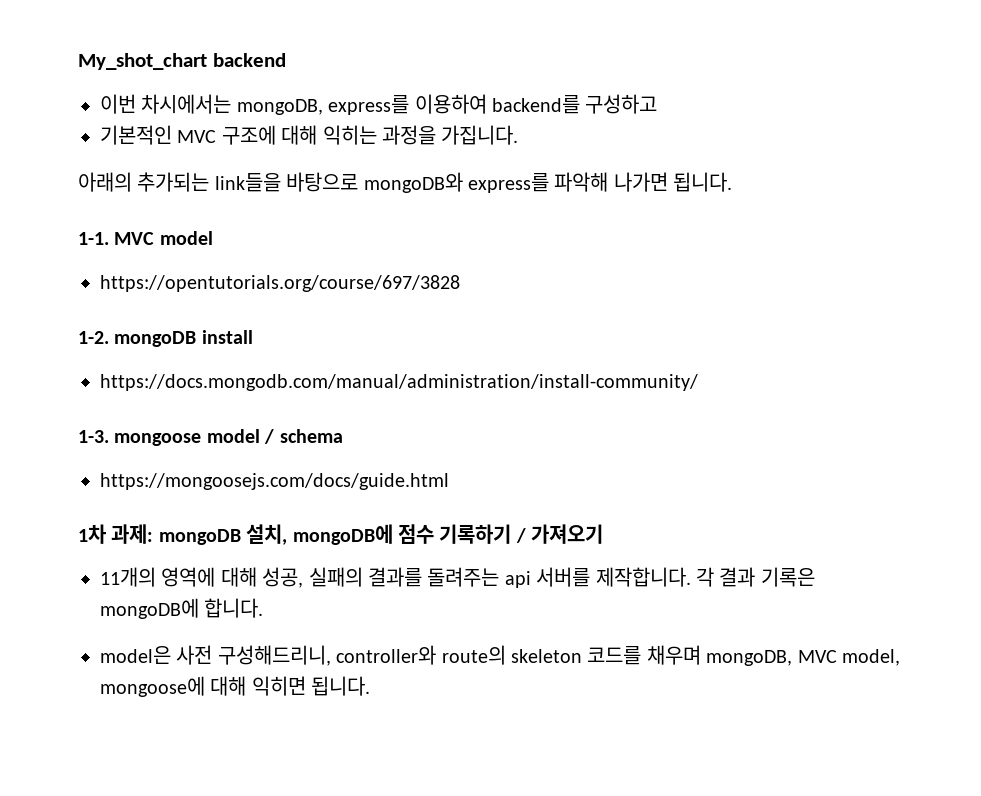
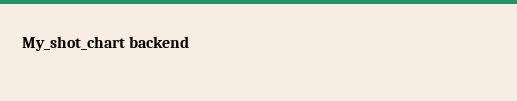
- 이번 차시에서는 mongoDB, express를 이용하여 backend를 구성하고
- 기본적인 MVC 구조에 대해 익히는 과정을 가집니다.
- 아래의 추가되는 link들을 바탕으로 mongoDB와 express를 파악해 나가면 됩니다.
- 1-1. MVC model
- https://opentutorials.org/course/697/3828
- 1-2. mongoDB install
- https://docs.mongodb.com/manual/administration/install-community/
- 1-3. mongoose model / schema
- https://mongoosejs.com/docs/guide.html
- 1차 과제: mongoDB 설치, mongoDB에 점수 기록하기 / 가져오기
- 11개의 영역에 대해 성공, 실패의 결과를 돌려주는 api 서버를 제작합니다. 각 결과 기록은 mongoDB에 합니다.
- model은 사전 구성해드리니, controller와 route의 skeleton 코드를 채우며 mongoDB, MVC model, mongoose에 대해 익히면 됩니다.

